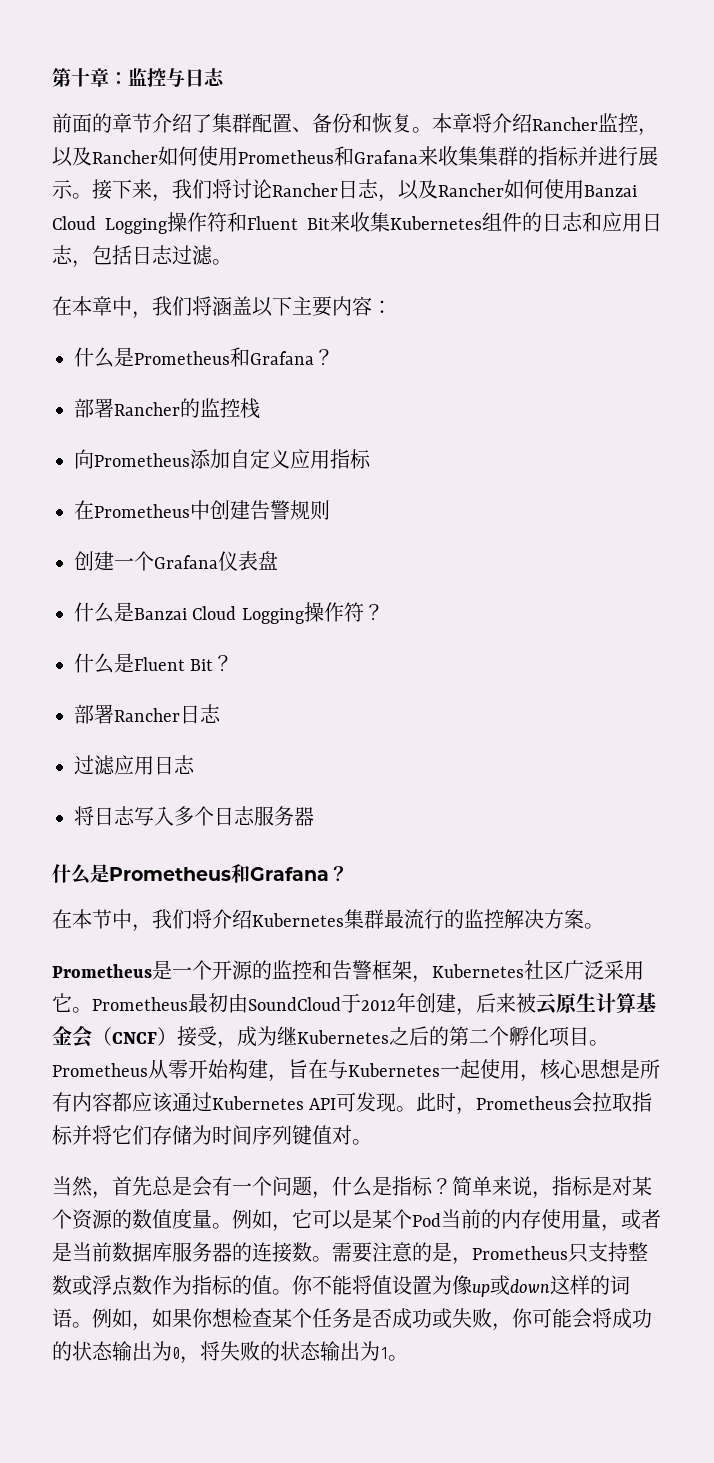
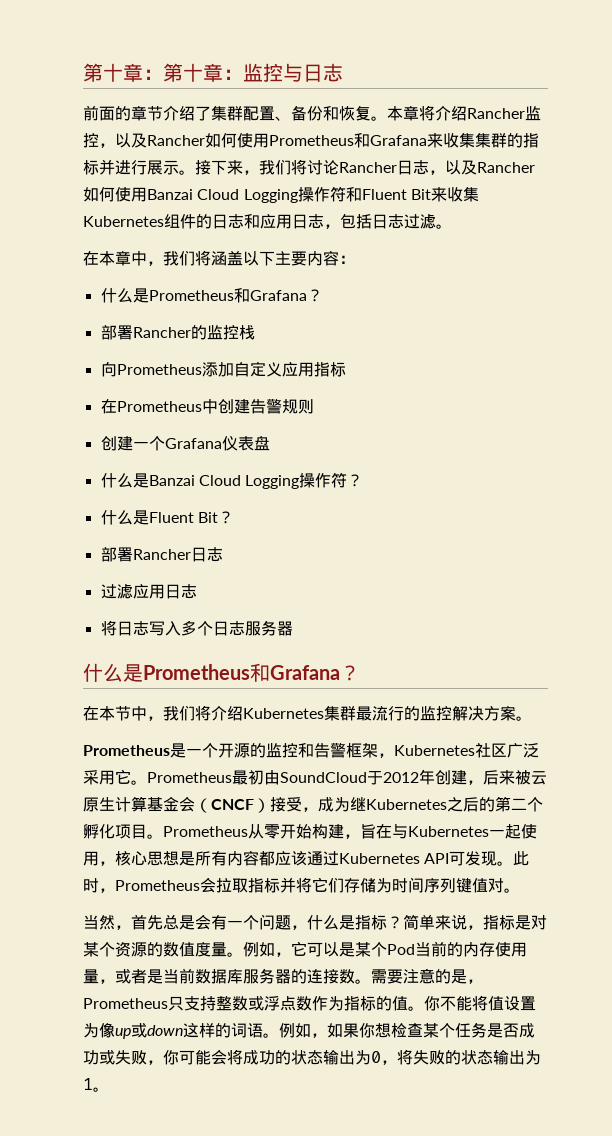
- 第十章：监控与日志
+ 第十章：第十章：监控与日志

